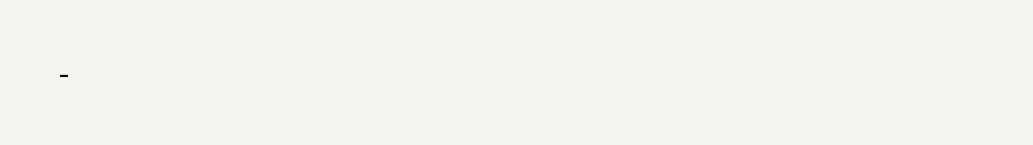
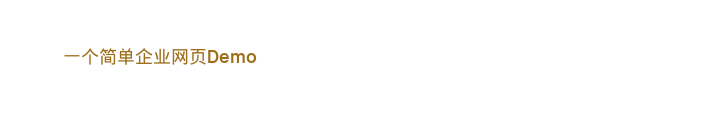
- -
+ 一个简单企业网页Demo

